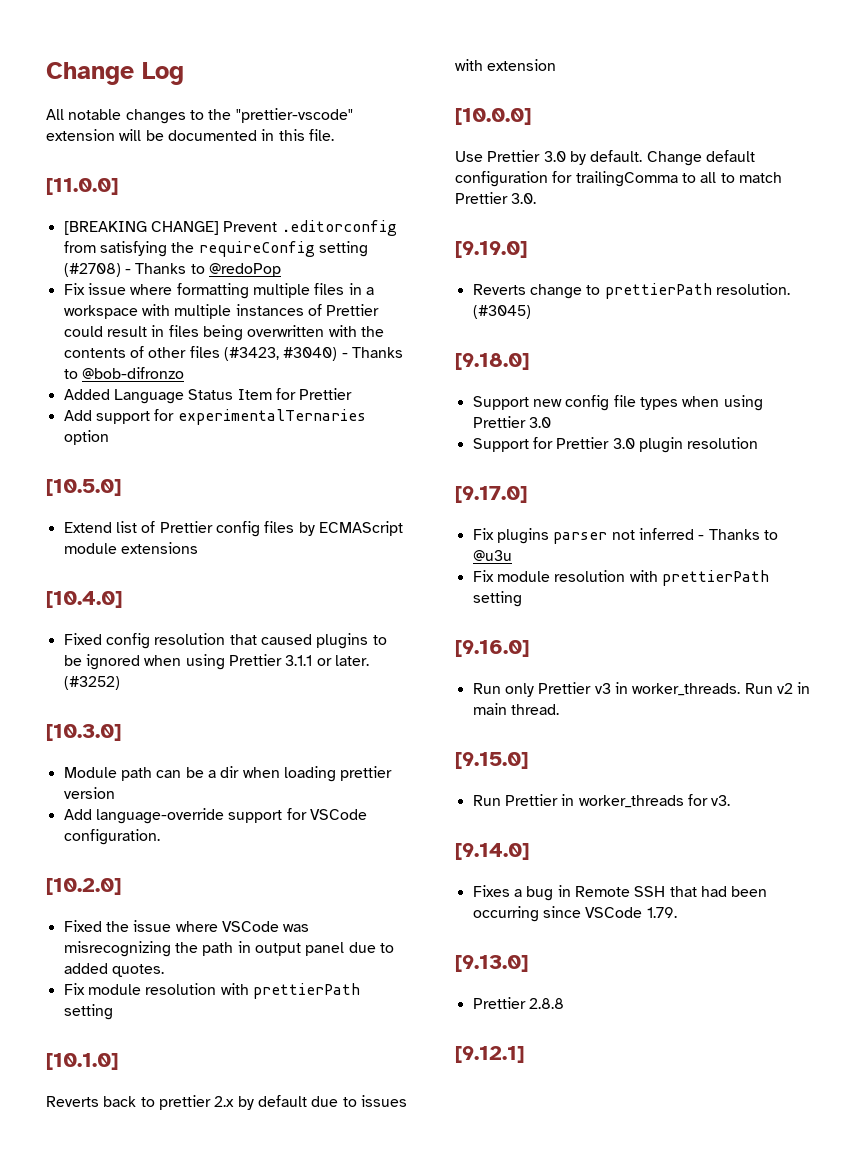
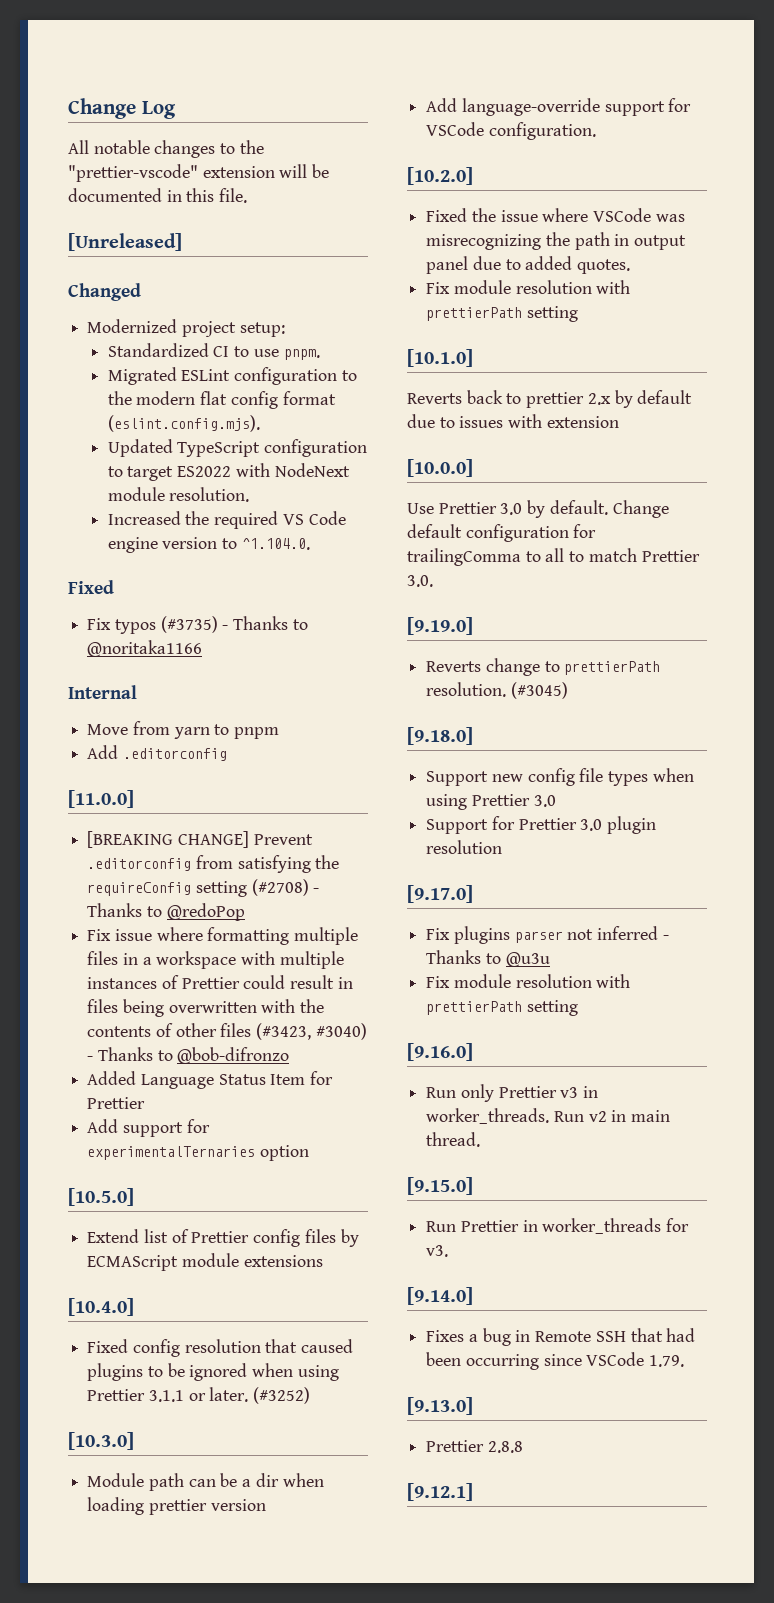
+ [Unreleased]
+ Changed
+ Modernized project setup:
+ Standardized CI to use pnpm.
+ Migrated ESLint configuration to the modern flat config format (eslint.config.mjs).
+ Updated TypeScript configuration to target ES2022 with NodeNext module resolution.
+ Increased the required VS Code engine version to ^1.104.0.
+ Fixed
+ Fix typos (#3735) - Thanks to @noritaka1166
+ Internal
+ Move from yarn to pnpm
+ Add .editorconfig

